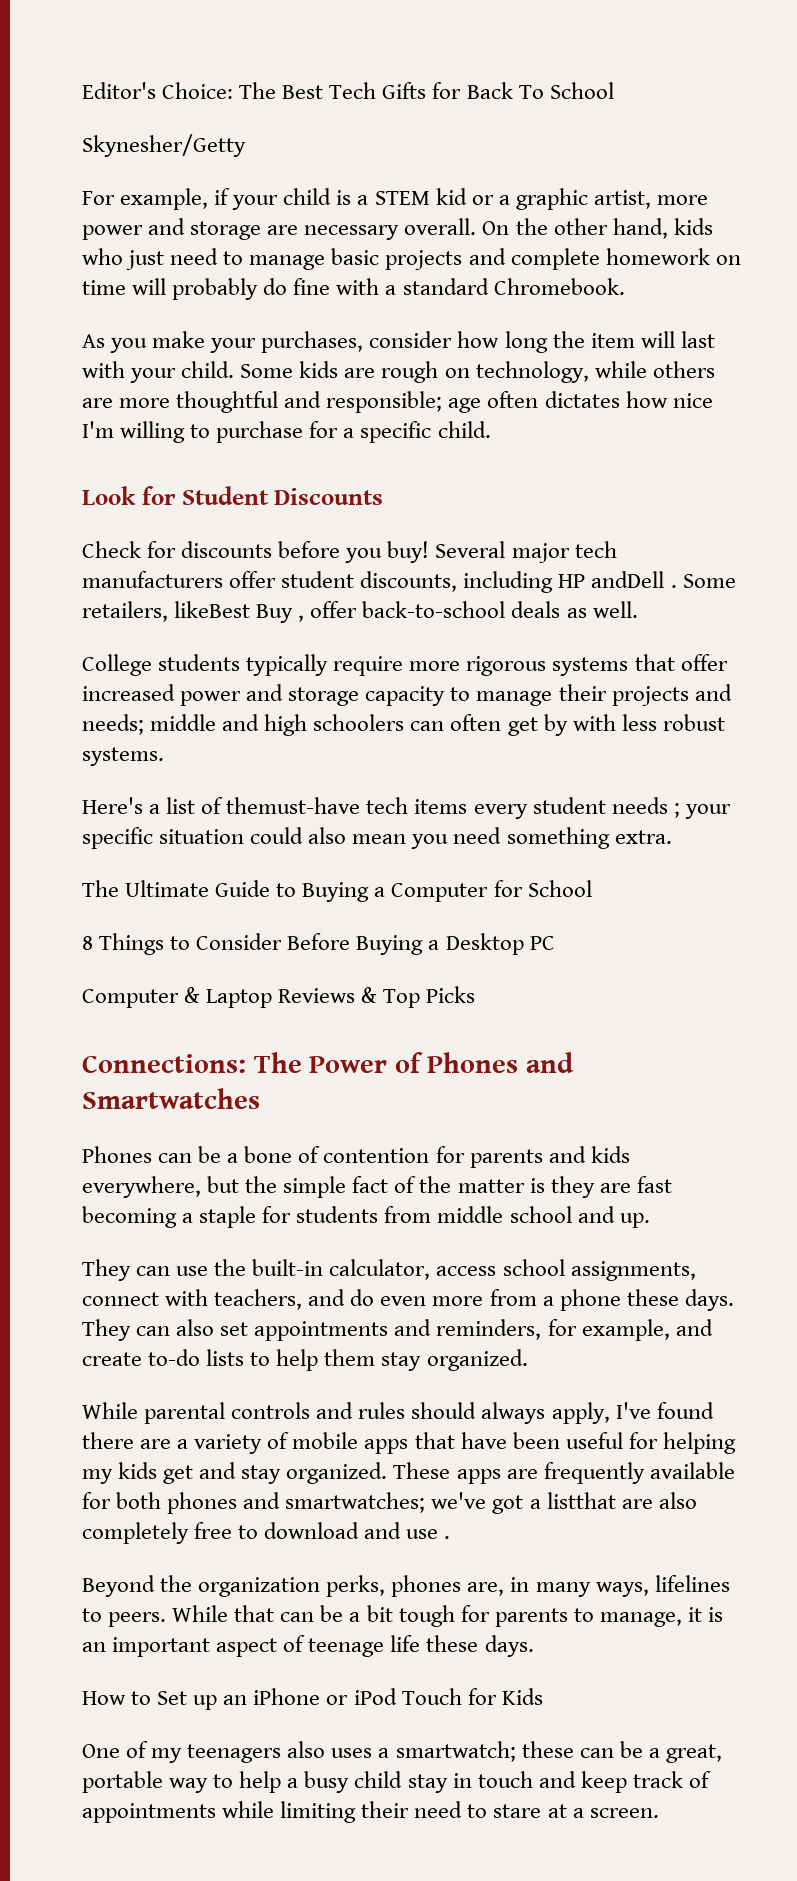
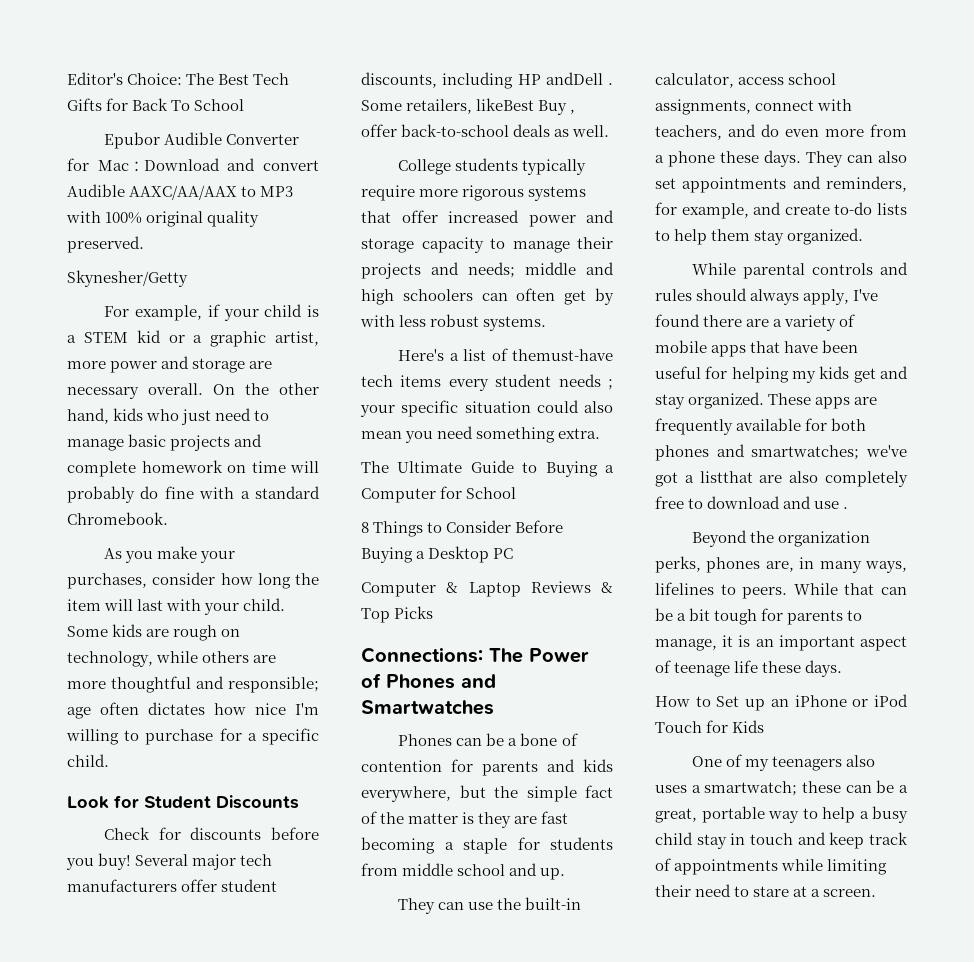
+ Epubor Audible Converter for Mac：Download and convert Audible AAXC/AA/AAX to MP3 with 100% original quality preserved.

